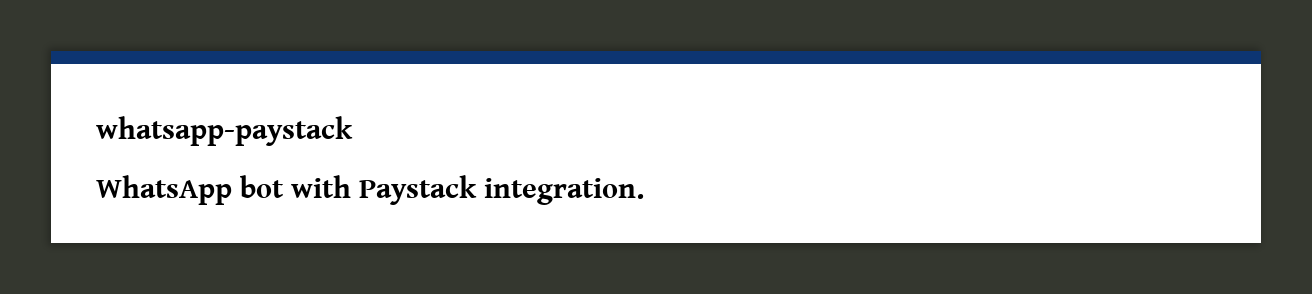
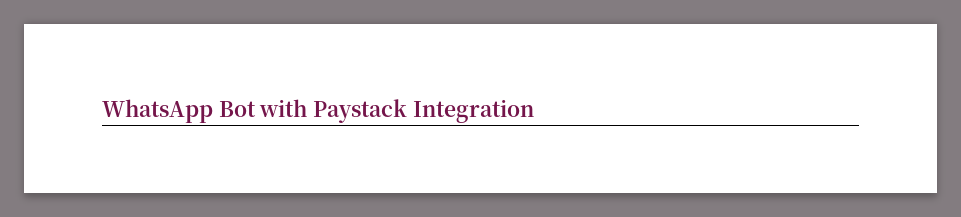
- whatsapp-paystack
- WhatsApp bot with Paystack integration.
+ WhatsApp Bot with Paystack Integration

